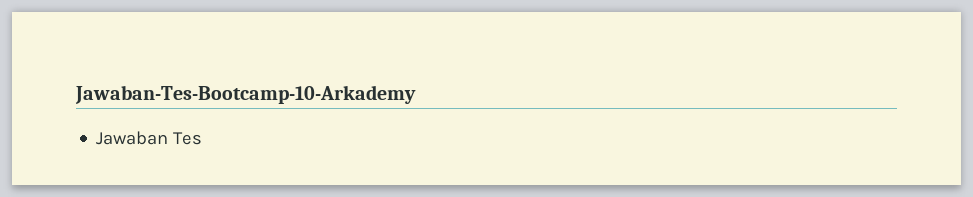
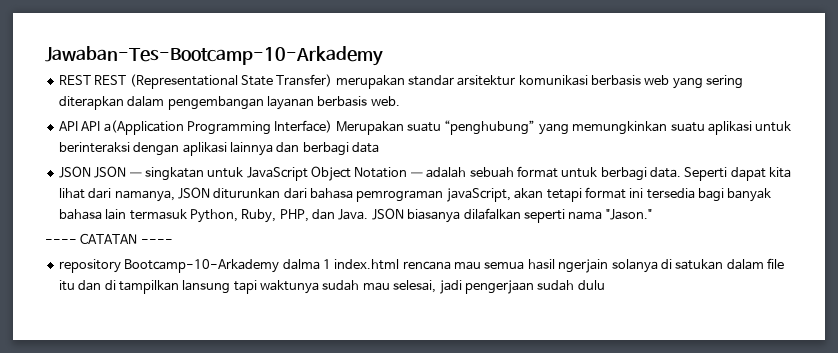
- Jawaban Tes
+ REST REST (Representational State Transfer) merupakan standar arsitektur komunikasi berbasis web yang sering diterapkan dalam pengembangan layanan berbasis web.
+ API API a(Application Programming Interface) Merupakan suatu “penghubung” yang memungkinkan suatu aplikasi untuk berinteraksi dengan aplikasi lainnya dan berbagi data
+ JSON JSON — singkatan untuk JavaScript Object Notation — adalah sebuah format untuk berbagi data. Seperti dapat kita lihat dari namanya, JSON diturunkan dari bahasa pemrograman javaScript, akan tetapi format ini tersedia bagi banyak bahasa lain termasuk Python, Ruby, PHP, dan Java. JSON biasanya dilafalkan seperti nama "Jason."
+ ---- CATATAN ----
+ repository Bootcamp-10-Arkademy dalma 1 index.html rencana mau semua hasil ngerjain solanya di satukan dalam file itu dan di tampilkan lansung tapi waktunya sudah mau selesai, jadi pengerjaan sudah dulu

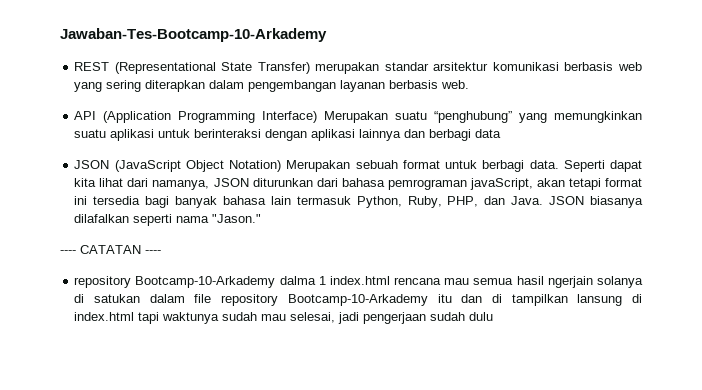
- REST REST (Representational State Transfer) merupakan standar arsitektur komunikasi berbasis web yang sering diterapkan dalam pengembangan layanan berbasis web.
+ REST (Representational State Transfer) merupakan standar arsitektur komunikasi berbasis web yang sering diterapkan dalam pengembangan layanan berbasis web.
- API API a(Application Programming Interface) Merupakan suatu “penghubung” yang memungkinkan suatu aplikasi untuk berinteraksi dengan aplikasi lainnya dan berbagi data
+ API (Application Programming Interface) Merupakan suatu “penghubung” yang memungkinkan suatu aplikasi untuk berinteraksi dengan aplikasi lainnya dan berbagi data
- JSON JSON — singkatan untuk JavaScript Object Notation — adalah sebuah format untuk berbagi data.
+ JSON (JavaScript Object Notation) Merupakan sebuah format untuk berbagi data.
- repository Bootcamp-10-Arkademy dalma 1 index.html rencana mau semua hasil ngerjain solanya di satukan dalam file itu dan di tampilkan lansung tapi waktunya sudah mau selesai, jadi pengerjaan sudah dulu
+ repository Bootcamp-10-Arkademy dalma 1 index.html rencana mau semua hasil ngerjain solanya di satukan dalam file repository Bootcamp-10-Arkademy itu dan di tampilkan lansung di index.html tapi waktunya sudah mau selesai, jadi pengerjaan sudah dulu

